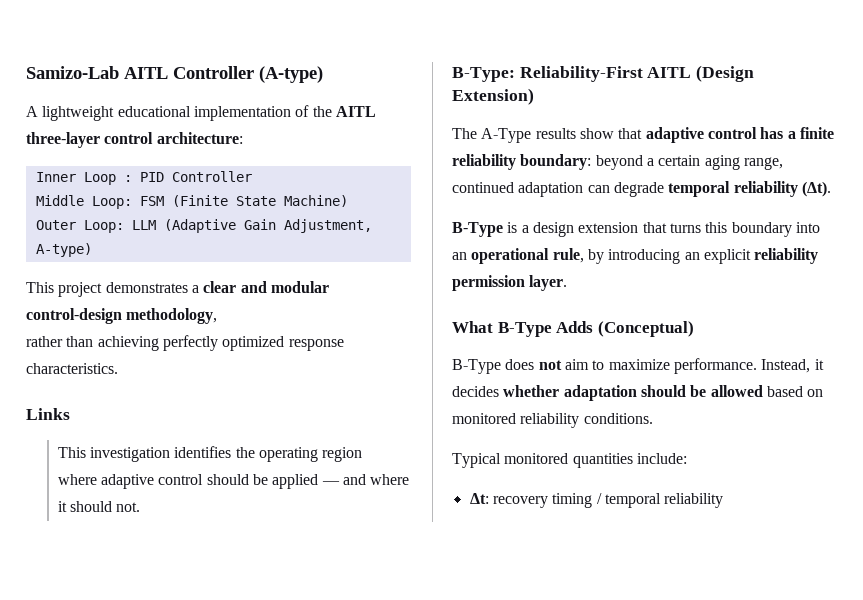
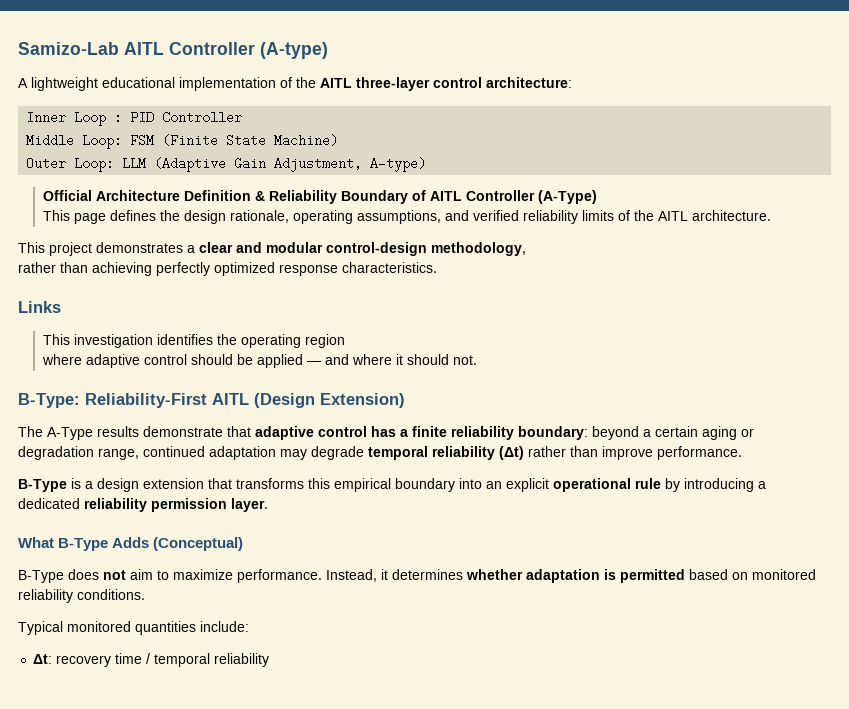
+ Official Architecture Definition & Reliability Boundary of AITL Controller (A-Type)
+ This page defines the design rationale, operating assumptions, and verified reliability limits of the AITL architecture.
- The A-Type results show that adaptive control has a finite reliability boundary: beyond a certain aging range, continued adaptation can degrade temporal reliability (Δt).
+ The A-Type results demonstrate that adaptive control has a finite reliability boundary: beyond a certain aging or degradation range, continued adaptation may degrade temporal reliability (Δt) rather than improve performance.
- B-Type is a design extension that turns this boundary into an operational rule, by introducing an explicit reliability permission layer.
+ B-Type is a design extension that transforms this empirical boundary into an explicit operational rule by introducing a dedicated reliability permission layer.
- Instead, it decides whether adaptation should be allowed based on monitored reliability conditions.
+ Instead, it determines whether adaptation is permitted based on monitored reliability conditions.
- Δt: recovery timing / temporal reliability
+ Δt: recovery time / temporal reliability

